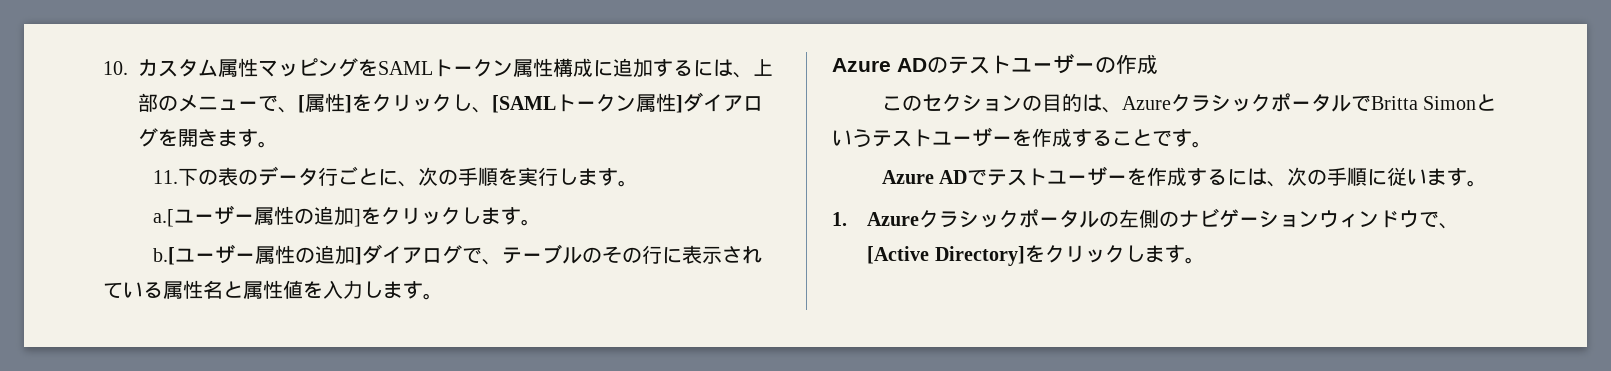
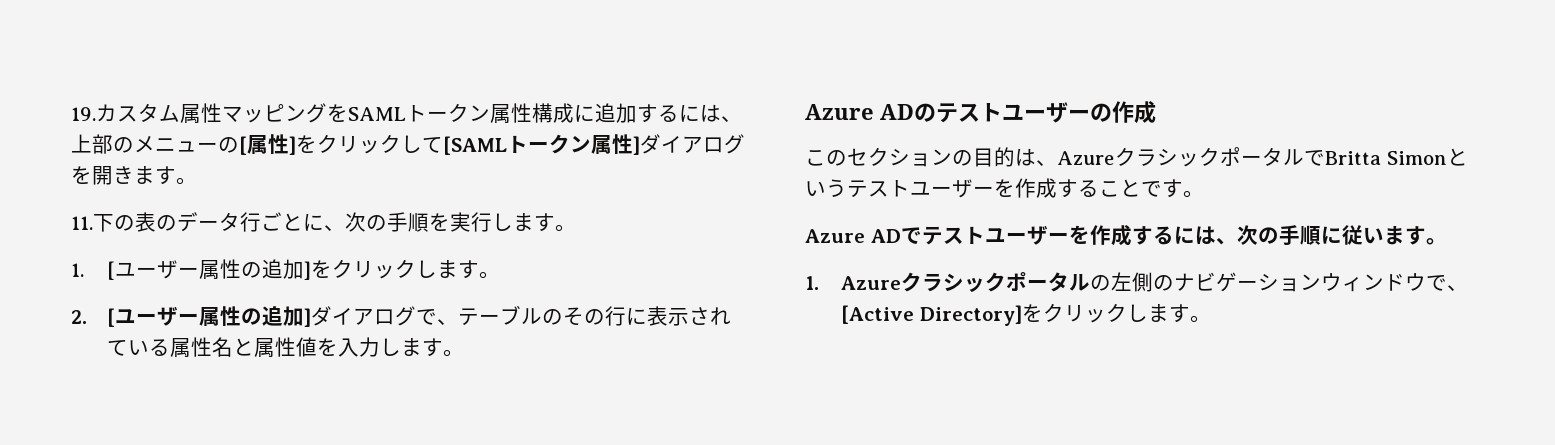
- 10.カスタム属性マッピングをSAMLトークン属性構成に追加するには、上部のメニューで、[属性]をクリックし、[SAMLトークン属性]ダイアログを開きます。
+ 19.カスタム属性マッピングをSAMLトークン属性構成に追加するには、上部のメニューの[属性]をクリックして[SAMLトークン属性]ダイアログを開きます。
- a.[ユーザー属性の追加]をクリックします。
+ 1. [ユーザー属性の追加]をクリックします。
- b.[ユーザー属性の追加]ダイアログで、テーブルのその行に表示されている属性名と属性値を入力します。
+ 2. [ユーザー属性の追加]ダイアログで、テーブルのその行に表示されている属性名と属性値を入力します。

